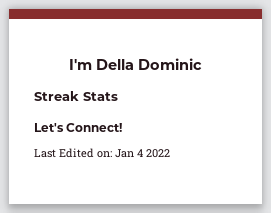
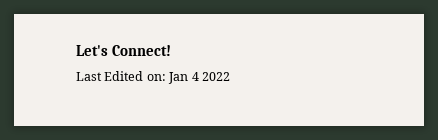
- I'm Della Dominic
- Streak Stats

